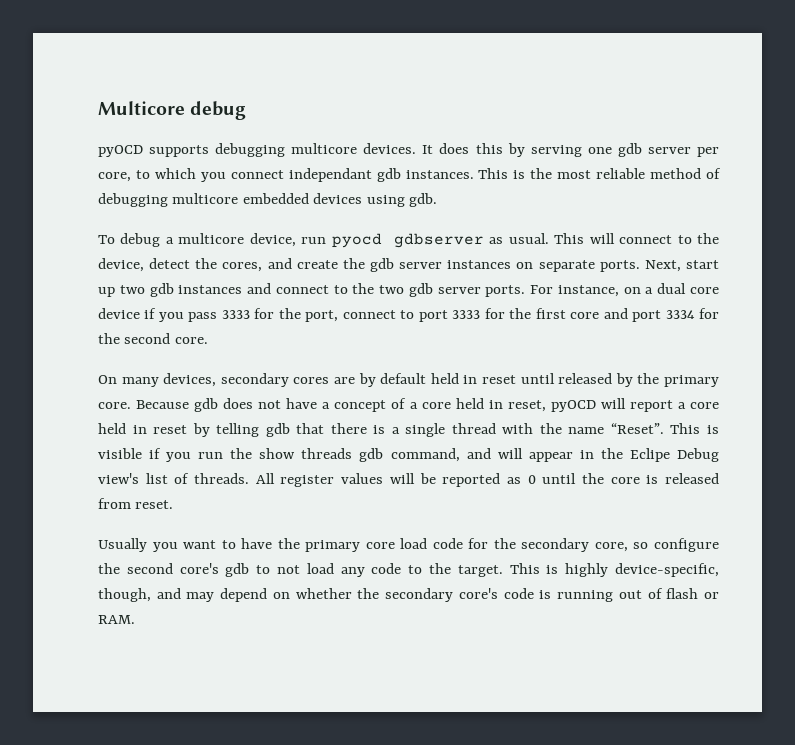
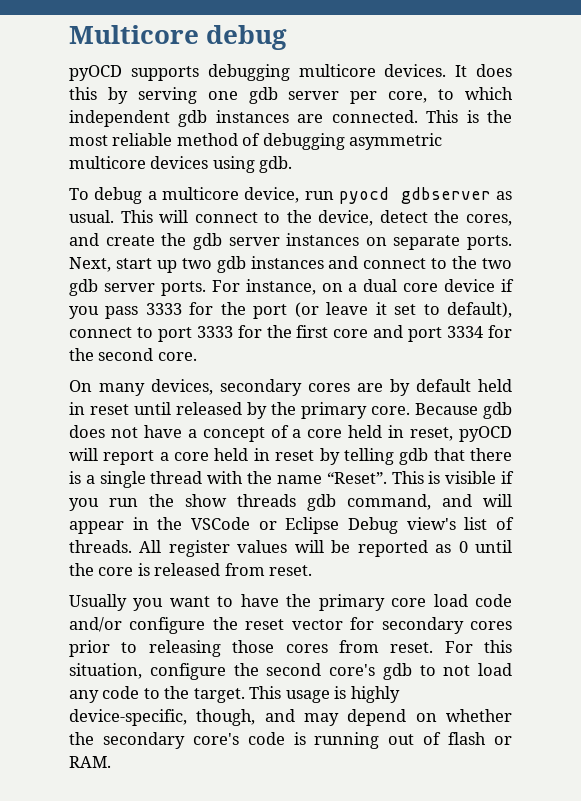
- It does this by serving one gdb server per core, to which you connect independant gdb instances.
+ It does this by serving one gdb server per core, to which independent gdb instances are connected.
- This is the most reliable method of debugging multicore embedded devices using gdb.
+ This is the most reliable method of debugging asymmetric multicore devices using gdb.
- For instance, on a dual core device if you pass 3333 for the port, connect to port 3333 for the first core and port 3334 for the second core.
+ For instance, on a dual core device if you pass 3333 for the port (or leave it set to default), connect to port 3333 for the first core and port 3334 for the second core.
- This is visible if you run the show threads gdb command, and will appear in the Eclipe Debug view's list of threads.
+ This is visible if you run the show threads gdb command, and will appear in the VSCode or Eclipse Debug view's list of threads.
- Usually you want to have the primary core load code for the secondary core, so configure the second core's gdb to not load any code to the target.
+ Usually you want to have the primary core load code and/or configure the reset vector for secondary cores prior to releasing those cores from reset. For this situation, configure the second core's gdb to not load any code to the target.
- This is highly device-specific, though, and may depend on whether the secondary core's code is running out of flash or RAM.
+ This usage is highly device-specific, though, and may depend on whether the secondary core's code is running out of flash or RAM.

